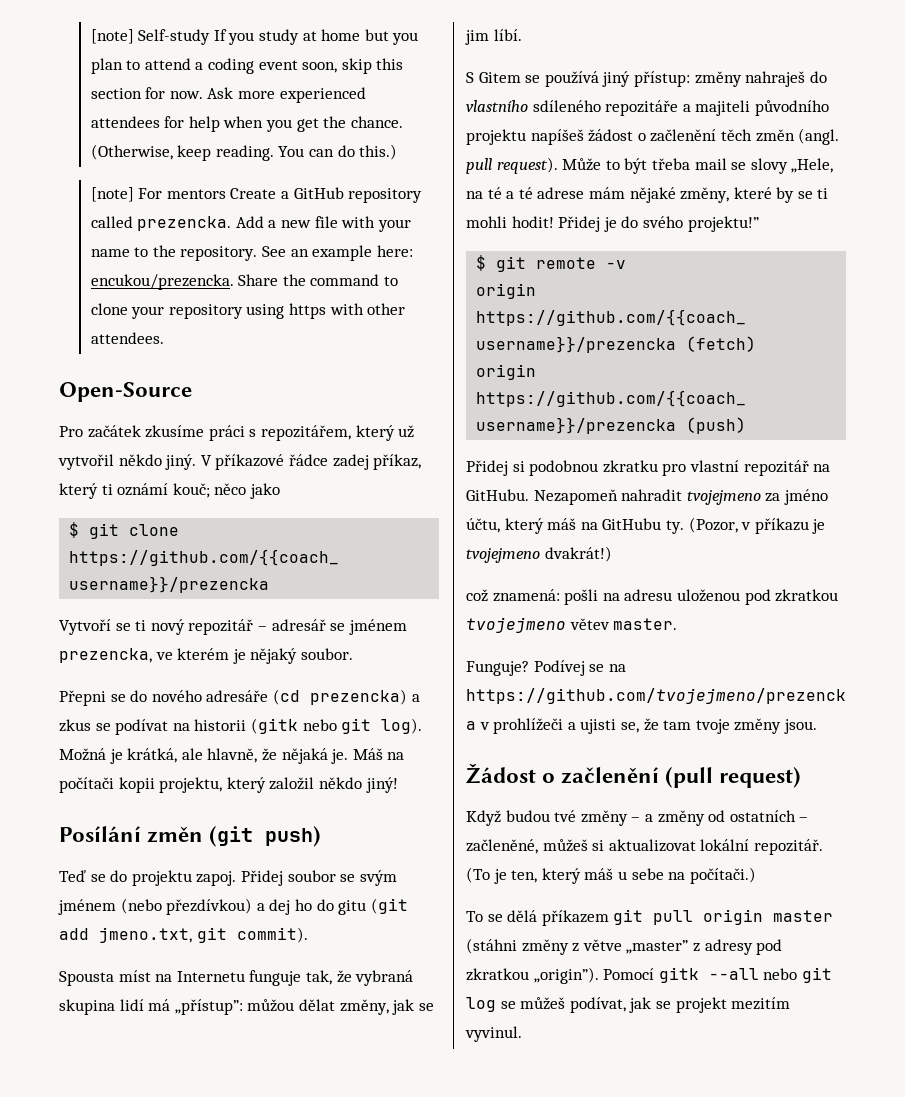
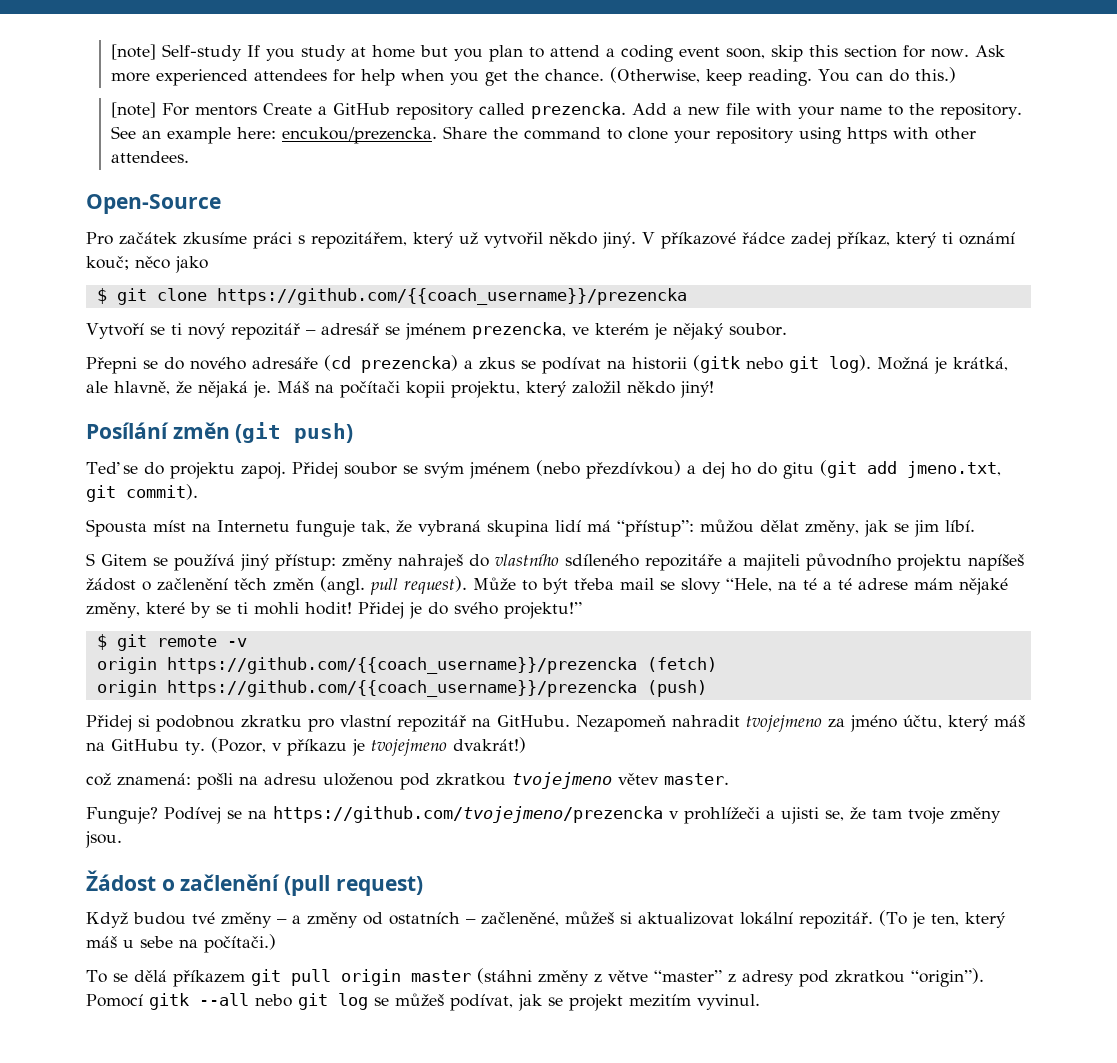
- Spousta míst na Internetu funguje tak, že vybraná skupina lidí má „přístup”: můžou dělat změny, jak se jim líbí.
+ Spousta míst na Internetu funguje tak, že vybraná skupina lidí má “přístup”: můžou dělat změny, jak se jim líbí.
- Může to být třeba mail se slovy „Hele, na té a té adrese mám nějaké změny, které by se ti mohli hodit!
+ Může to být třeba mail se slovy “Hele, na té a té adrese mám nějaké změny, které by se ti mohli hodit!
- To se dělá příkazem git pull origin master (stáhni změny z větve „master” z adresy pod zkratkou „origin”).
+ To se dělá příkazem git pull origin master (stáhni změny z větve “master” z adresy pod zkratkou “origin”).

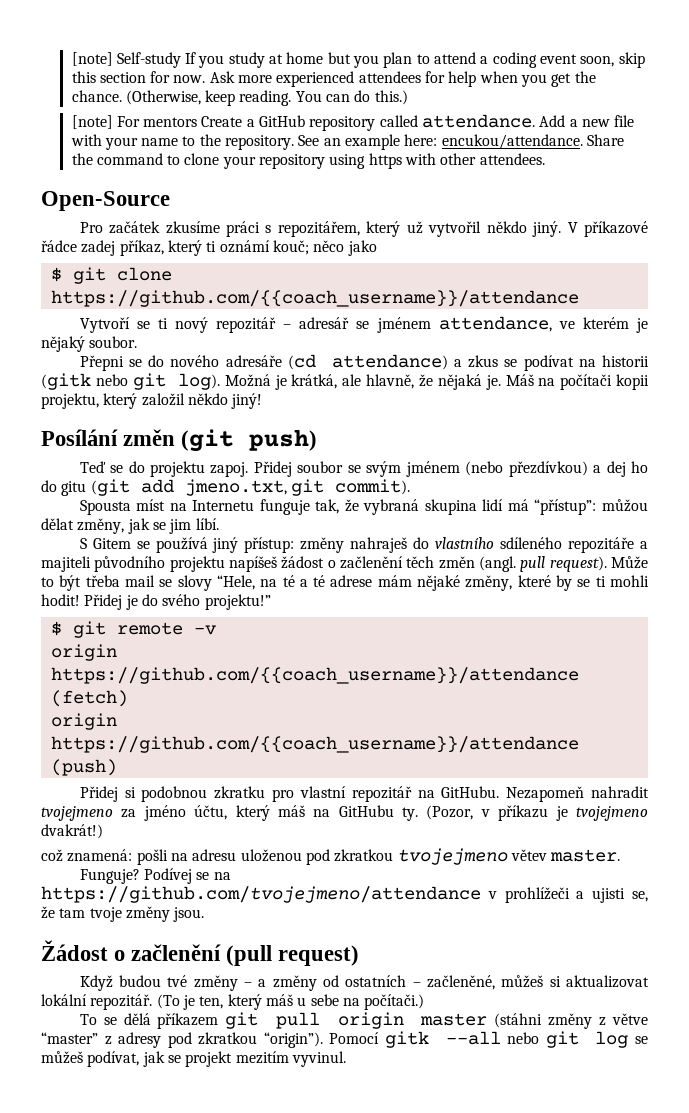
- [note] For mentors Create a GitHub repository called prezencka.
+ [note] For mentors Create a GitHub repository called attendance.
- See an example here: encukou/prezencka.
+ See an example here: encukou/attendance.
- $ git clone https://github.com/{{coach_username}}/prezencka
+ $ git clone https://github.com/{{coach_username}}/attendance
- Vytvoří se ti nový repozitář – adresář se jménem prezencka, ve kterém je nějaký soubor.
+ Vytvoří se ti nový repozitář – adresář se jménem attendance, ve kterém je nějaký soubor.
- Přepni se do nového adresáře (cd prezencka) a zkus se podívat na historii (gitk nebo git log).
+ Přepni se do nového adresáře (cd attendance) a zkus se podívat na historii (gitk nebo git log).
- origin https://github.com/{{coach_username}}/prezencka (fetch)
+ origin https://github.com/{{coach_username}}/attendance (fetch)
- origin https://github.com/{{coach_username}}/prezencka (push)
+ origin https://github.com/{{coach_username}}/attendance (push)
- Podívej se na https://github.com/tvojejmeno/prezencka v prohlížeči a ujisti se, že tam tvoje změny jsou.
+ Podívej se na https://github.com/tvojejmeno/attendance v prohlížeči a ujisti se, že tam tvoje změny jsou.

